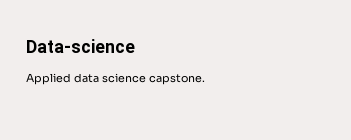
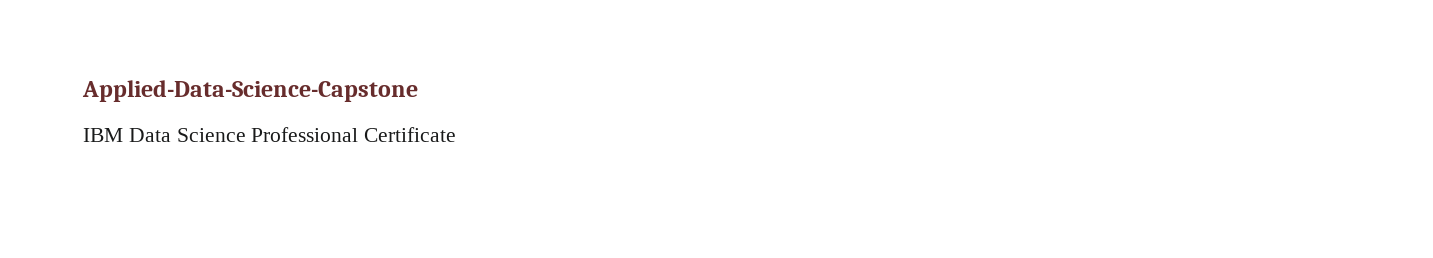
- Data-science
- Applied data science capstone.
+ Applied-Data-Science-Capstone
+ IBM Data Science Professional Certificate

